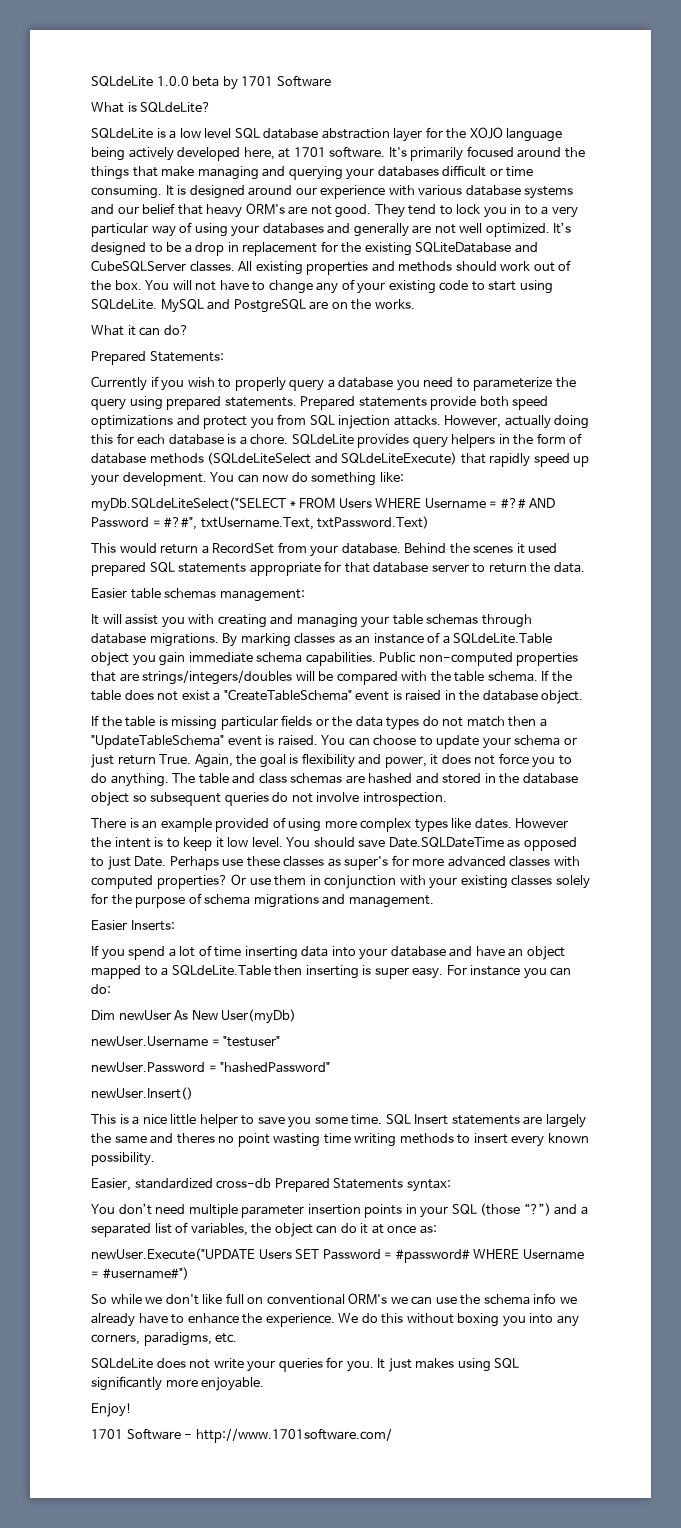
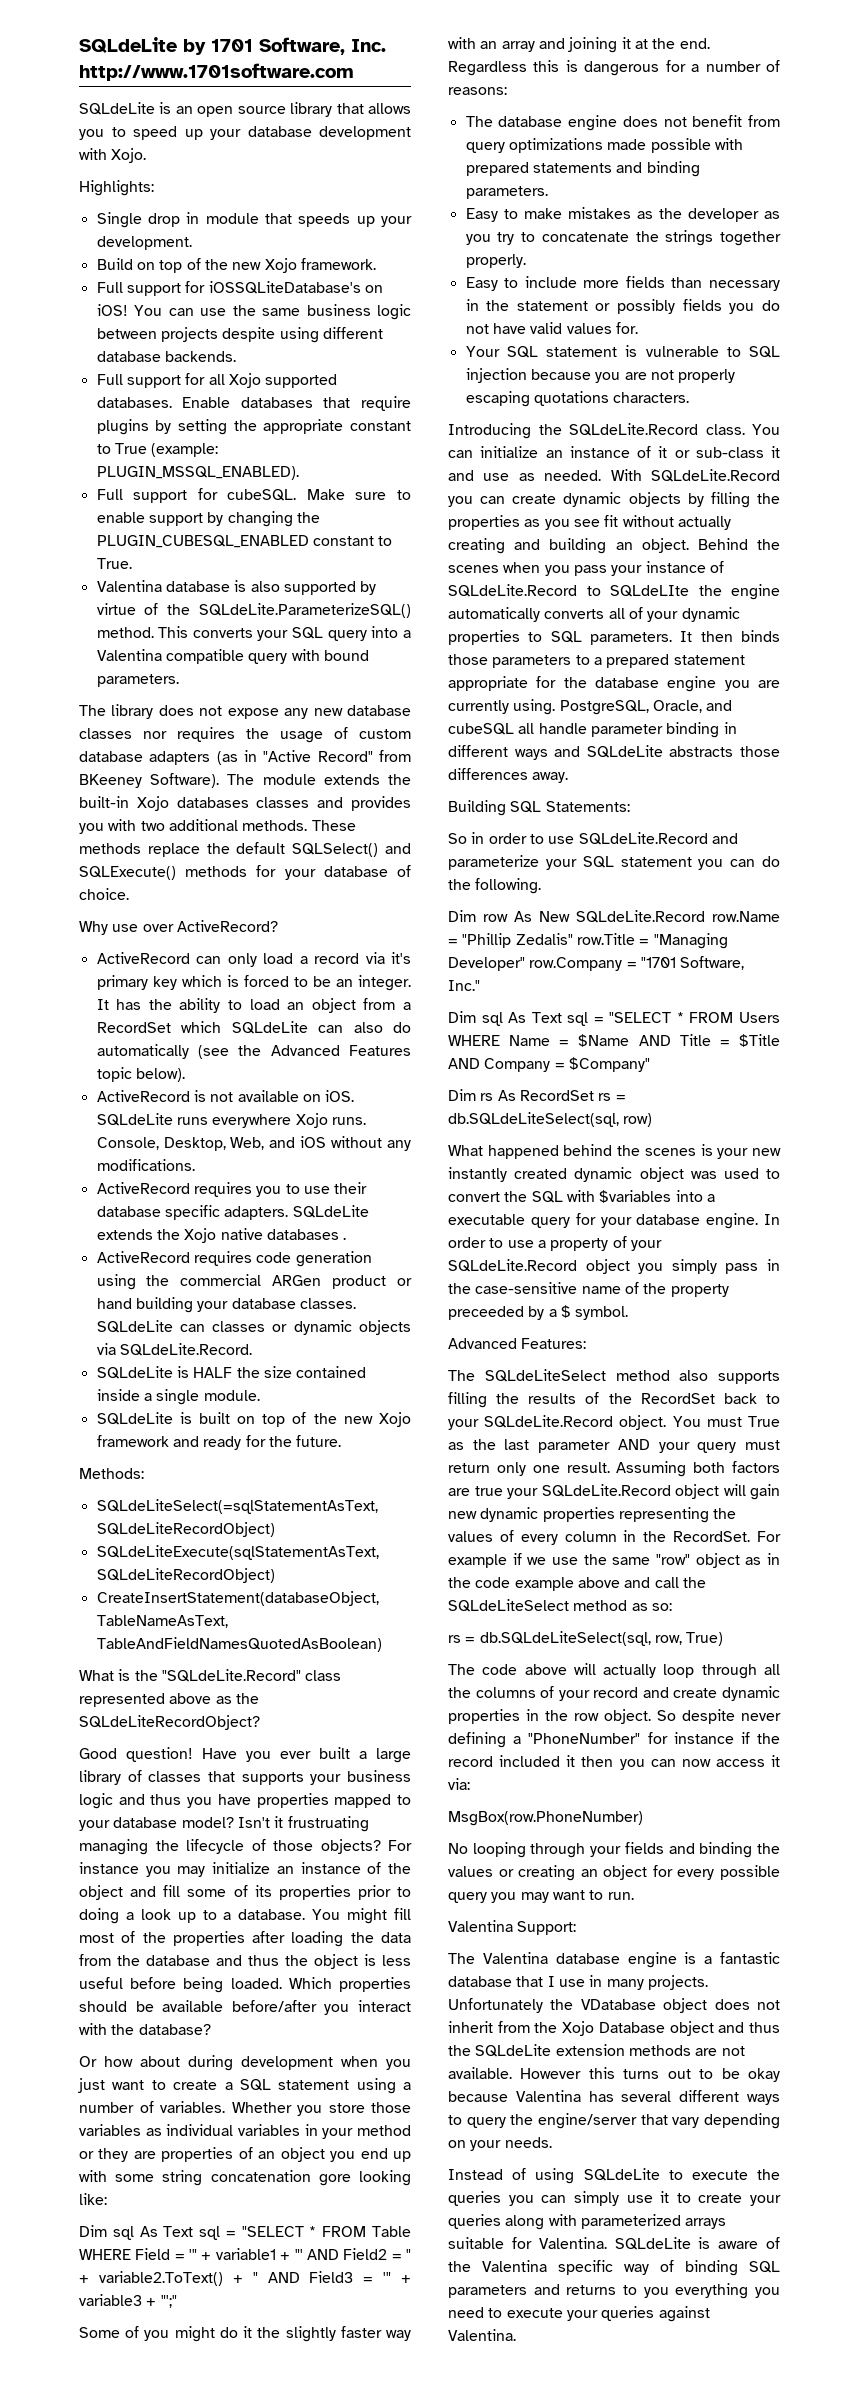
- SQLdeLite 1.0.0 beta by 1701 Software
- What is SQLdeLite?
- SQLdeLite is a low level SQL database abstraction layer for the XOJO language being actively developed here, at 1701 software. It's primarily focused around the things that make managing and querying your databases difficult or time consuming. It is designed around our experience with various database systems and our belief that heavy ORM's are not good. They tend to lock you in to a very particular way of using your databases and generally are not well optimized. It’s designed to be a drop in replacement for the existing SQLiteDatabase and CubeSQLServer classes. All existing properties and methods should work out of the box. You will not have to change any of your existing code to start using SQLdeLite. MySQL and PostgreSQL are on the works.
- What it can do?
- Prepared Statements:
- Currently if you wish to properly query a database you need to parameterize the query using prepared statements. Prepared statements provide both speed optimizations and protect you from SQL injection attacks. However, actually doing this for each database is a chore. SQLdeLite provides query helpers in the form of database methods (SQLdeLiteSelect and SQLdeLiteExecute) that rapidly speed up your development. You can now do something like:
- myDb.SQLdeLiteSelect("SELECT * FROM Users WHERE Username = #?# AND Password = #?#", txtUsername.Text, txtPassword.Text)
- This would return a RecordSet from your database. Behind the scenes it used prepared SQL statements appropriate for that database server to return the data.
- Easier table schemas management:
- It will assist you with creating and managing your table schemas through database migrations. By marking classes as an instance of a SQLdeLite.Table object you gain immediate schema capabilities. Public non-computed properties that are strings/integers/doubles will be compared with the table schema. If the table does not exist a "CreateTableSchema" event is raised in the database object.
- If the table is missing particular fields or the data types do not match then a "UpdateTableSchema" event is raised. You can choose to update your schema or just return True. Again, the goal is flexibility and power, it does not force you to do anything. The table and class schemas are hashed and stored in the database object so subsequent queries do not involve introspection.
- There is an example provided of using more complex types like dates. However the intent is to keep it low level. You should save Date.SQLDateTime as opposed to just Date. Perhaps use these classes as super's for more advanced classes with computed properties? Or use them in conjunction with your existing classes solely for the purpose of schema migrations and management.
- Easier Inserts:
- If you spend a lot of time inserting data into your database and have an object mapped to a SQLdeLite.Table then inserting is super easy. For instance you can do:
- Dim newUser As New User(myDb)
- newUser.Username = "testuser"
- newUser.Password = "hashedPassword"
- newUser.Insert()
- This is a nice little helper to save you some time. SQL Insert statements are largely the same and theres no point wasting time writing methods to insert every known possibility.
- Easier, standardized cross-db Prepared Statements syntax:
- You don’t need multiple parameter insertion points in your SQL (those “?”) and a separated list of variables, the object can do it at once as:
- newUser.Execute("UPDATE Users SET Password = #password# WHERE Username = #username#")
- So while we don't like full on conventional ORM's we can use the schema info we already have to enhance the experience. We do this without boxing you into any corners, paradigms, etc.
- SQLdeLite does not write your queries for you. It just makes using SQL significantly more enjoyable.
- Enjoy!
- 1701 Software - http://www.1701software.com/
+ SQLdeLite by 1701 Software, Inc. http://www.1701software.com
+ SQLdeLite is an open source library that allows you to speed up your database development with Xojo.
+ Highlights:
+ Single drop in module that speeds up your development.
+ Build on top of the new Xojo framework.
+ Full support for iOSSQLiteDatabase's on iOS! You can use the same business logic between projects despite using different database backends.
+ Full support for all Xojo supported databases. Enable databases that require plugins by setting the appropriate constant to True (example: PLUGIN_MSSQL_ENABLED).
+ Full support for cubeSQL. Make sure to enable support by changing the PLUGIN_CUBESQL_ENABLED constant to True.
+ Valentina database is also supported by virtue of the SQLdeLite.ParameterizeSQL() method. This converts your SQL query into a Valentina compatible query with bound parameters.
+ The library does not expose any new database classes nor requires the usage of custom database adapters (as in "Active Record" from BKeeney Software). The module extends the built-in Xojo databases classes and provides you with two additional methods. These methods replace the default SQLSelect() and SQLExecute() methods for your database of choice.
+ Why use over ActiveRecord?
+ ActiveRecord can only load a record via it's primary key which is forced to be an integer. It has the ability to load an object from a RecordSet which SQLdeLite can also do automatically (see the Advanced Features topic below).
+ ActiveRecord is not available on iOS. SQLdeLite runs everywhere Xojo runs. Console, Desktop, Web, and iOS without any modifications.
+ ActiveRecord requires you to use their database specific adapters. SQLdeLite extends the Xojo native databases .
+ ActiveRecord requires code generation using the commercial ARGen product or hand building your database classes. SQLdeLite can classes or dynamic objects via SQLdeLite.Record.
+ SQLdeLite is HALF the size contained inside a single module.
+ SQLdeLite is built on top of the new Xojo framework and ready for the future.
+ Methods:
+ SQLdeLiteSelect(=sqlStatementAsText, SQLdeLiteRecordObject)
+ SQLdeLiteExecute(sqlStatementAsText, SQLdeLiteRecordObject)
+ CreateInsertStatement(databaseObject, TableNameAsText, TableAndFieldNamesQuotedAsBoolean)
+ What is the "SQLdeLite.Record" class represented above as the SQLdeLiteRecordObject?
+ Good question! Have you ever built a large library of classes that supports your business logic and thus you have properties mapped to your database model? Isn't it frustruating managing the lifecycle of those objects? For instance you may initialize an instance of the object and fill some of its properties prior to doing a look up to a database. You might fill most of the properties after loading the data from the database and thus the object is less useful before being loaded. Which properties should be available before/after you interact with the database?
+ Or how about during development when you just want to create a SQL statement using a number of variables. Whether you store those variables as individual variables in your method or they are properties of an object you end up with some string concatenation gore looking like:
+ Dim sql As Text sql = "SELECT * FROM Table WHERE Field = '" + variable1 + "' AND Field2 = " + variable2.ToText() + " AND Field3 = '" + variable3 + "';"
+ Some of you might do it the slightly faster way with an array and joining it at the end. Regardless this is dangerous for a number of reasons:
+ The database engine does not benefit from query optimizations made possible with prepared statements and binding parameters.
+ Easy to make mistakes as the developer as you try to concatenate the strings together properly.
+ Easy to include more fields than necessary in the statement or possibly fields you do not have valid values for.
+ Your SQL statement is vulnerable to SQL injection because you are not properly escaping quotations characters.
+ Introducing the SQLdeLite.Record class. You can initialize an instance of it or sub-class it and use as needed. With SQLdeLite.Record you can create dynamic objects by filling the properties as you see fit without actually creating and building an object. Behind the scenes when you pass your instance of SQLdeLite.Record to SQLdeLIte the engine automatically converts all of your dynamic properties to SQL parameters. It then binds those parameters to a prepared statement appropriate for the database engine you are currently using. PostgreSQL, Oracle, and cubeSQL all handle parameter binding in different ways and SQLdeLite abstracts those differences away.
+ Building SQL Statements:
+ So in order to use SQLdeLite.Record and parameterize your SQL statement you can do the following.
+ Dim row As New SQLdeLite.Record row.Name = "Phillip Zedalis" row.Title = "Managing Developer" row.Company = "1701 Software, Inc."
+ Dim sql As Text sql = "SELECT * FROM Users WHERE Name = $Name AND Title = $Title AND Company = $Company"
+ Dim rs As RecordSet rs = db.SQLdeLiteSelect(sql, row)
+ What happened behind the scenes is your new instantly created dynamic object was used to convert the SQL with $variables into a executable query for your database engine. In order to use a property of your SQLdeLite.Record object you simply pass in the case-sensitive name of the property preceeded by a $ symbol.
+ Advanced Features:
+ The SQLdeLiteSelect method also supports filling the results of the RecordSet back to your SQLdeLite.Record object. You must True as the last parameter AND your query must return only one result. Assuming both factors are true your SQLdeLite.Record object will gain new dynamic properties representing the values of every column in the RecordSet. For example if we use the same "row" object as in the code example above and call the SQLdeLiteSelect method as so:
+ rs = db.SQLdeLiteSelect(sql, row, True)
+ The code above will actually loop through all the columns of your record and create dynamic properties in the row object. So despite never defining a "PhoneNumber" for instance if the record included it then you can now access it via:
+ MsgBox(row.PhoneNumber)
+ No looping through your fields and binding the values or creating an object for every possible query you may want to run.
+ Valentina Support:
+ The Valentina database engine is a fantastic database that I use in many projects. Unfortunately the VDatabase object does not inherit from the Xojo Database object and thus the SQLdeLite extension methods are not available. However this turns out to be okay because Valentina has several different ways to query the engine/server that vary depending on your needs.
+ Instead of using SQLdeLite to execute the queries you can simply use it to create your queries along with parameterized arrays suitable for Valentina. SQLdeLite is aware of the Valentina specific way of binding SQL parameters and returns to you everything you need to execute your queries against Valentina.

